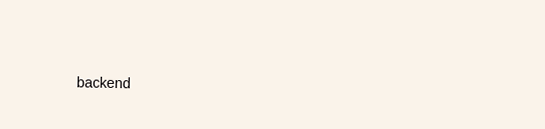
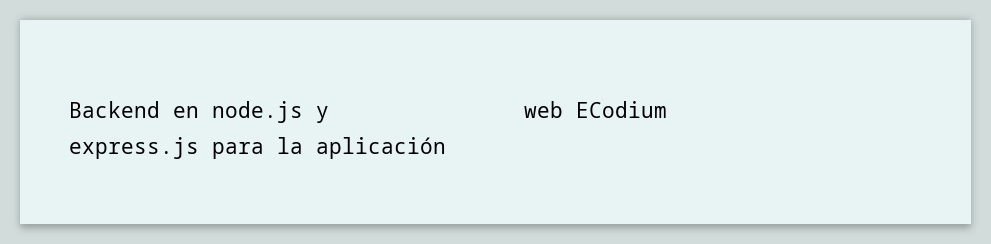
- backend
+ Backend en node.js y express.js para la aplicación web ECodium

